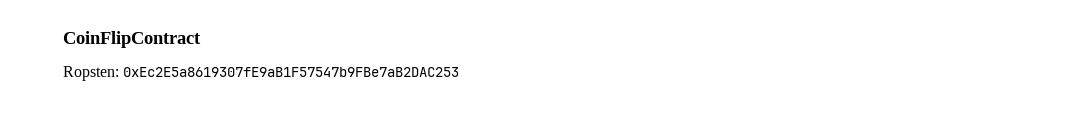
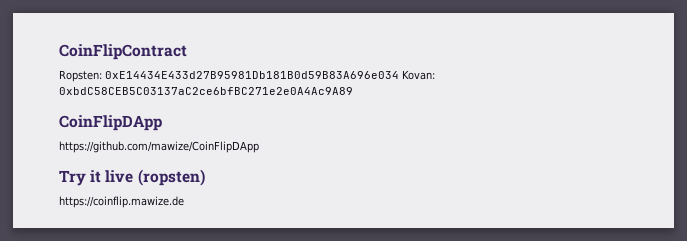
- Ropsten: 0xEc2E5a8619307fE9aB1F57547b9FBe7aB2DAC253
+ Ropsten: 0xE14434E433d27B95981Db181B0d59B83A696e034 Kovan: 0xbdC58CEB5C03137aC2ce6bfBC271e2e0A4Ac9A89
+ CoinFlipDApp
+ https://github.com/mawize/CoinFlipDApp
+ Try it live (ropsten)
+ https://coinflip.mawize.de

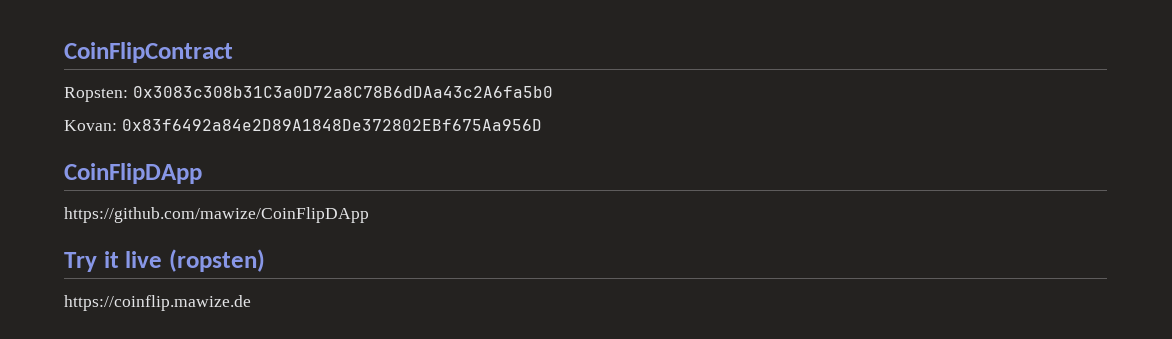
- Ropsten: 0xE14434E433d27B95981Db181B0d59B83A696e034 Kovan: 0xbdC58CEB5C03137aC2ce6bfBC271e2e0A4Ac9A89
+ Ropsten: 0x3083c308b31C3a0D72a8C78B6dDAa43c2A6fa5b0
+ Kovan: 0x83f6492a84e2D89A1848De372802EBf675Aa956D

